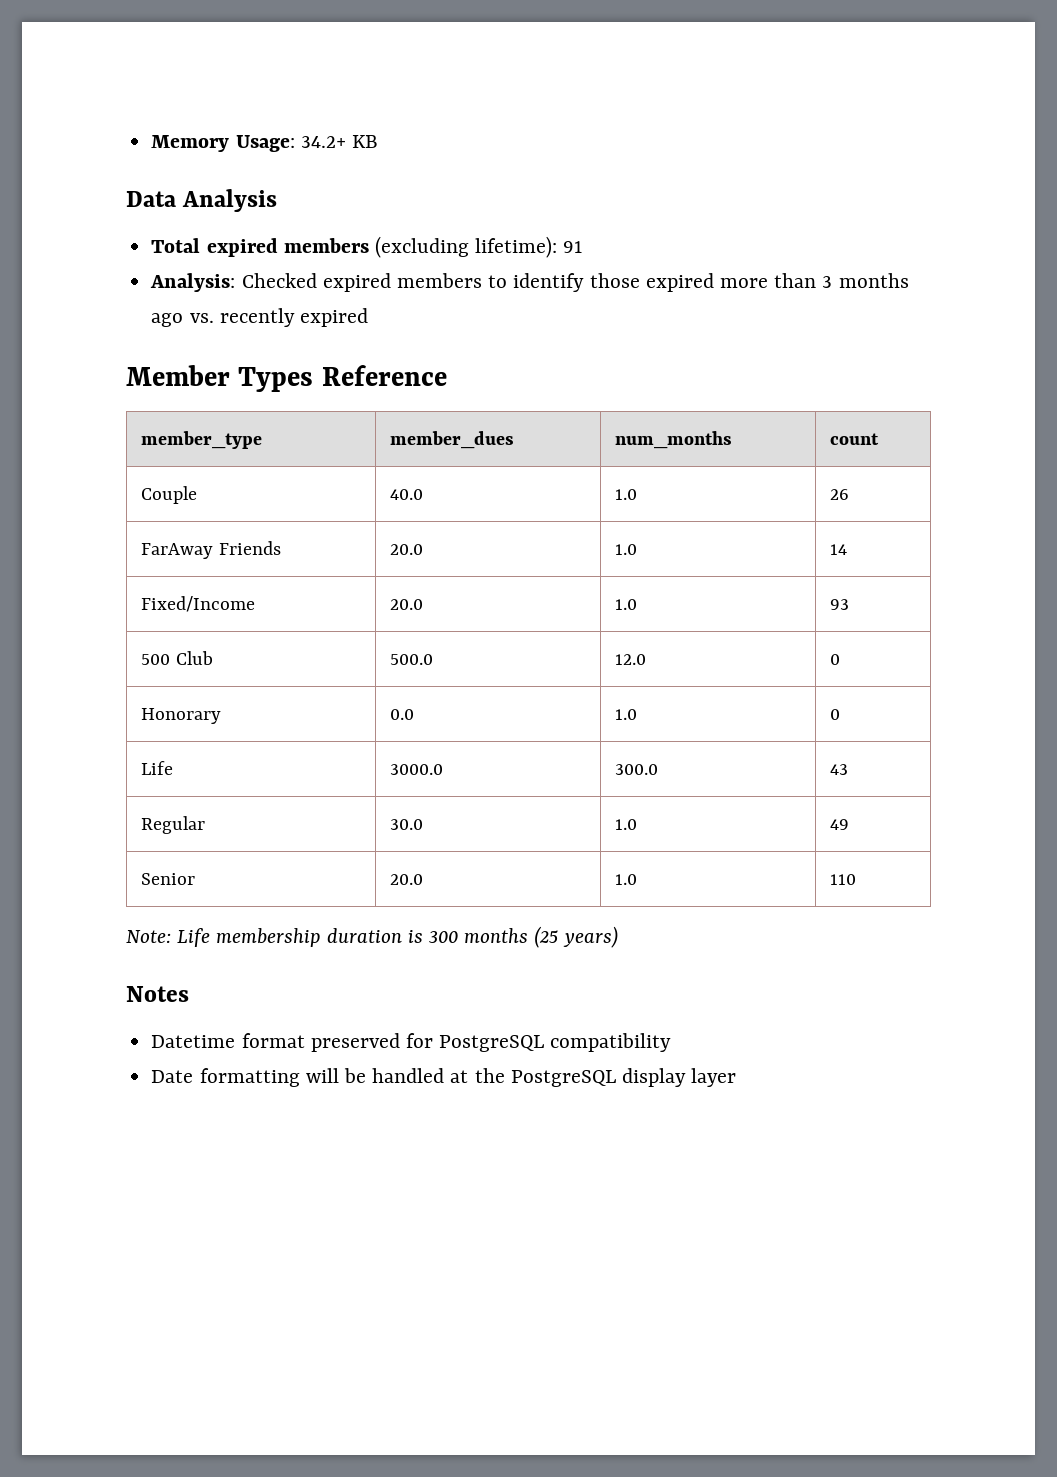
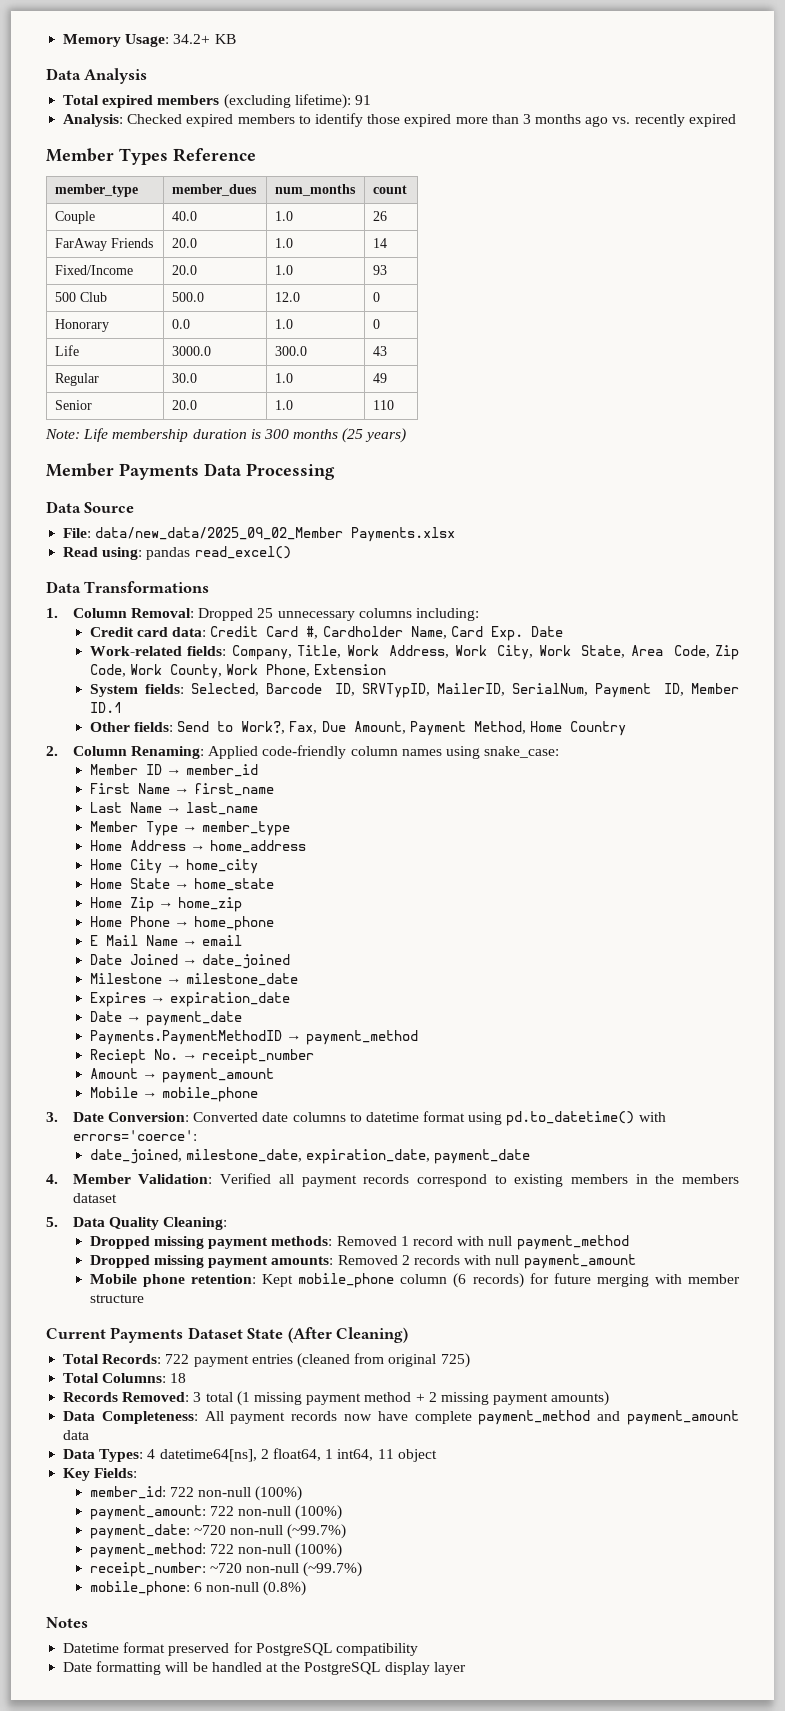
+ Member Payments Data Processing
+ Data Source
+ File: data/new_data/2025_09_02_Member Payments.xlsx
+ Read using: pandas read_excel()
+ Data Transformations
+ 1. Column Removal: Dropped 25 unnecessary columns including:
+ Credit card data: Credit Card #, Cardholder Name, Card Exp. Date
+ Work-related fields: Company, Title, Work Address, Work City, Work State, Area Code, Zip Code, Work County, Work Phone, Extension
+ System fields: Selected, Barcode ID, SRVTypID, MailerID, SerialNum, Payment ID, Member ID.1
+ Other fields: Send to Work?, Fax, Due Amount, Payment Method, Home Country
+ 2. Column Renaming: Applied code-friendly column names using snake_case:
+ Member ID → member_id
+ First Name → first_name
+ Last Name → last_name
+ Member Type → member_type
+ Home Address → home_address
+ Home City → home_city
+ Home State → home_state
+ Home Zip → home_zip
+ Home Phone → home_phone
+ E Mail Name → email
+ Date Joined → date_joined
+ Milestone → milestone_date
+ Expires → expiration_date
+ Date → payment_date
+ Payments.PaymentMethodID → payment_method
+ Reciept No. → receipt_number
+ Amount → payment_amount
+ Mobile → mobile_phone
+ 3. Date Conversion: Converted date columns to datetime format using pd.to_datetime() with errors='coerce':
+ date_joined, milestone_date, expiration_date, payment_date
+ 4. Member Validation: Verified all payment records correspond to existing members in the members dataset
+ 5. Data Quality Cleaning:
+ Dropped missing payment methods: Removed 1 record with null payment_method
+ Dropped missing payment amounts: Removed 2 records with null payment_amount
+ Mobile phone retention: Kept mobile_phone column (6 records) for future merging with member structure
+ Current Payments Dataset State (After Cleaning)
+ Total Records: 722 payment entries (cleaned from original 725)
+ Total Columns: 18
+ Records Removed: 3 total (1 missing payment method + 2 missing payment amounts)
+ Data Completeness: All payment records now have complete payment_method and payment_amount data
+ Data Types: 4 datetime64[ns], 2 float64, 1 int64, 11 object
+ Key Fields:
+ member_id: 722 non-null (100%)
+ payment_amount: 722 non-null (100%)
+ payment_date: ~720 non-null (~99.7%)
+ payment_method: 722 non-null (100%)
+ receipt_number: ~720 non-null (~99.7%)
+ mobile_phone: 6 non-null (0.8%)

